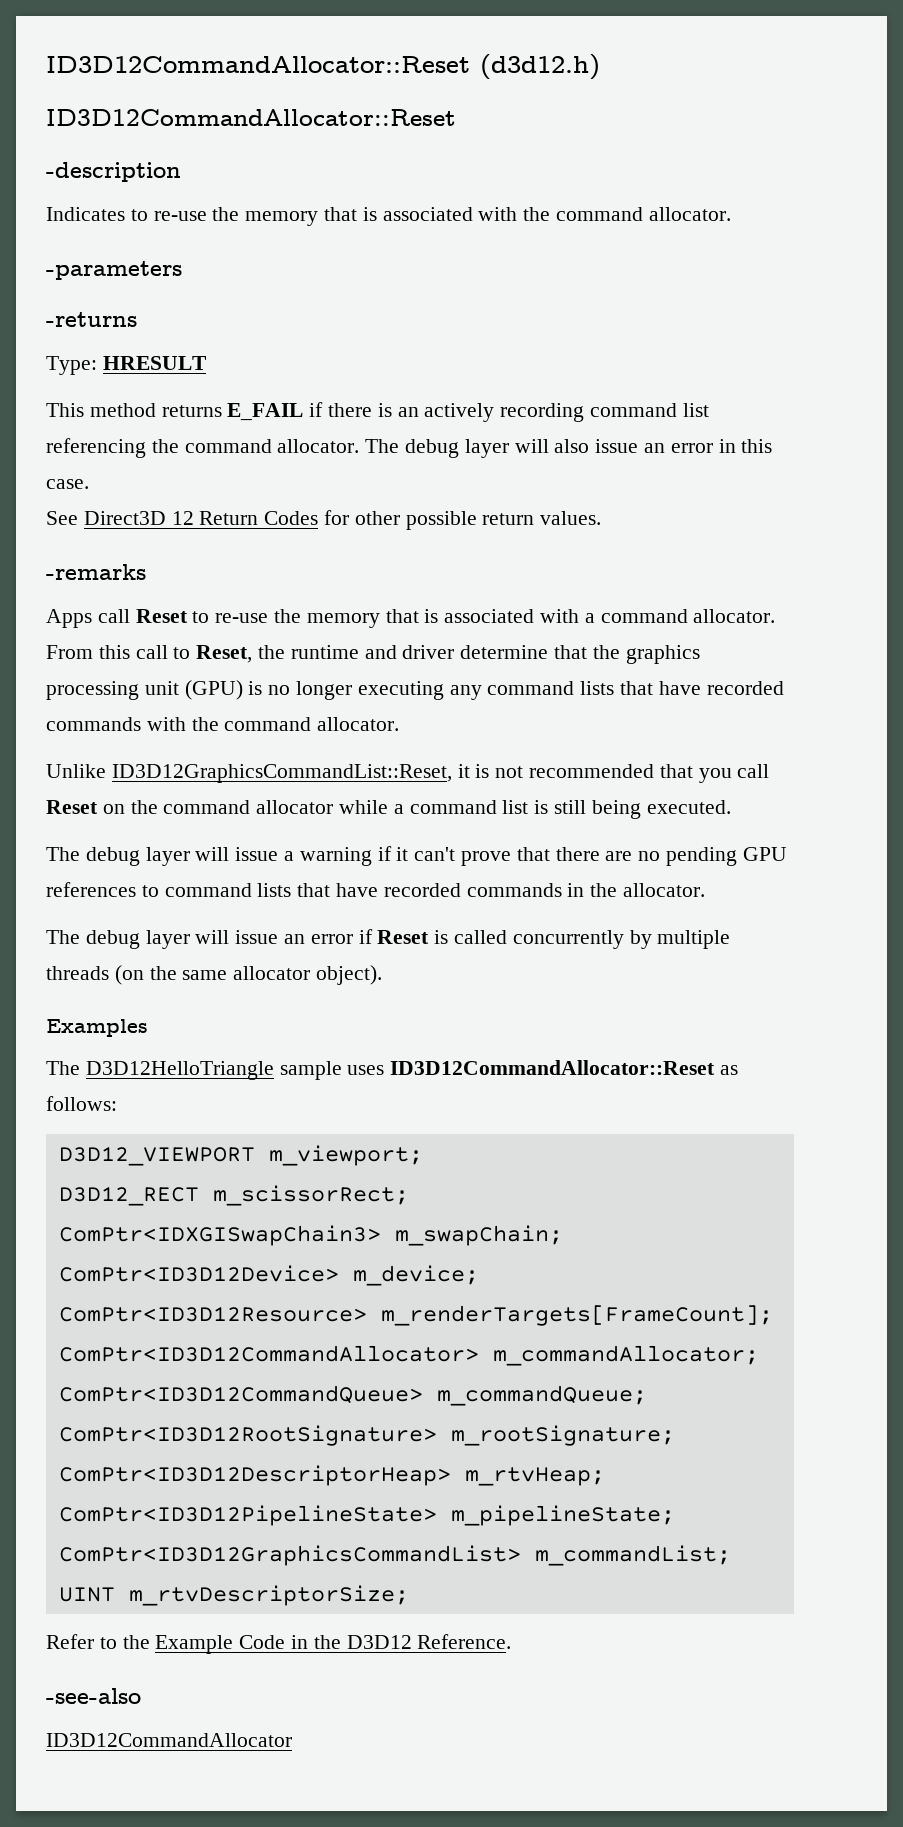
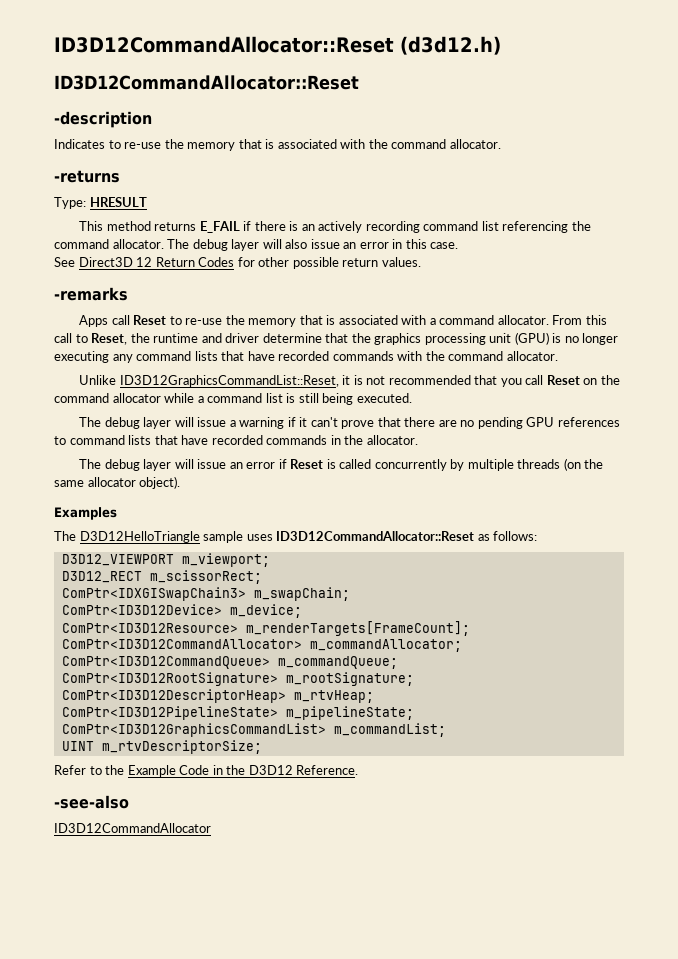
- -parameters

